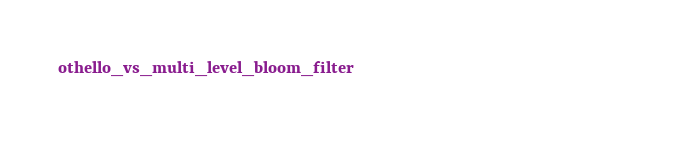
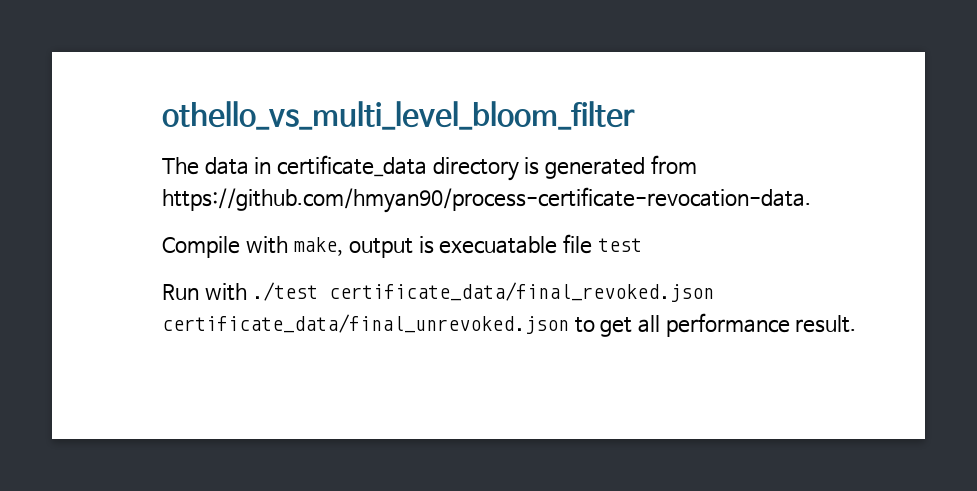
+ The data in certificate_data directory is generated from https://github.com/hmyan90/process-certificate-revocation-data.
+ Compile with make, output is execuatable file test
+ Run with ./test certificate_data/final_revoked.json certificate_data/final_unrevoked.json to get all performance result.

